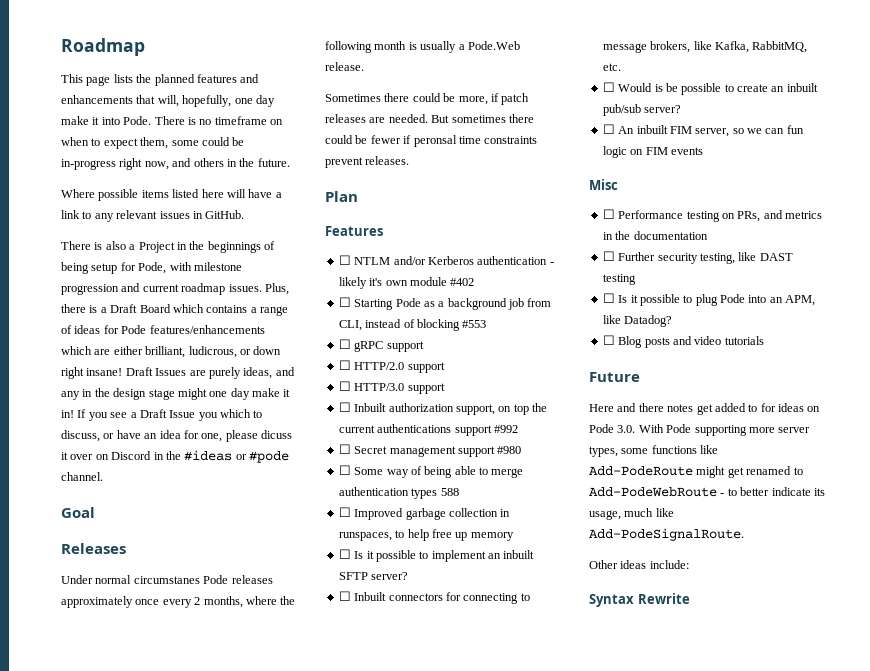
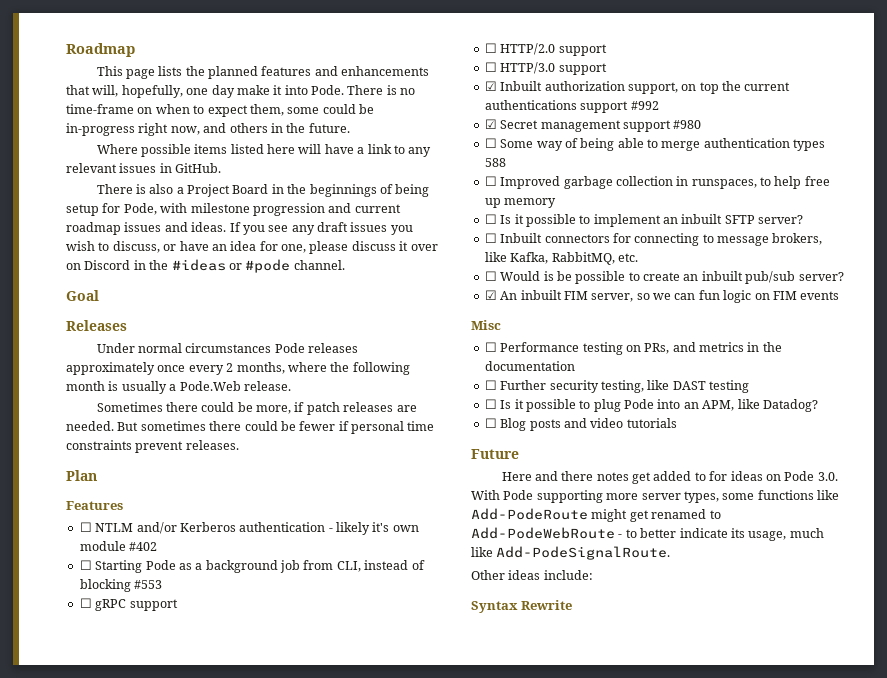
- There is no timeframe on when to expect them, some could be in-progress right now, and others in the future.
+ There is no time-frame on when to expect them, some could be in-progress right now, and others in the future.
- There is also a Project in the beginnings of being setup for Pode, with milestone progression and current roadmap issues. Plus, there is a Draft Board which contains a range of ideas for Pode features/enhancements which are either brilliant, ludicrous, or down right insane! Draft Issues are purely ideas, and any in the design stage might one day make it in! If you see a Draft Issue you which to discuss, or have an idea for one, please dicuss it over on Discord in the #ideas or #pode channel.
+ There is also a Project Board in the beginnings of being setup for Pode, with milestone progression and current roadmap issues and ideas. If you see any draft issues you wish to discuss, or have an idea for one, please discuss it over on Discord in the #ideas or #pode channel.
- Under normal circumstanes Pode releases approximately once every 2 months, where the following month is usually a Pode.Web release.
+ Under normal circumstances Pode releases approximately once every 2 months, where the following month is usually a Pode.Web release.
- But sometimes there could be fewer if peronsal time constraints prevent releases.
+ But sometimes there could be fewer if personal time constraints prevent releases.
- ☐ Inbuilt authorization support, on top the current authentications support #992
+ ☑ Inbuilt authorization support, on top the current authentications support #992
- ☐ Secret management support #980
+ ☑ Secret management support #980
- ☐ An inbuilt FIM server, so we can fun logic on FIM events
+ ☑ An inbuilt FIM server, so we can fun logic on FIM events

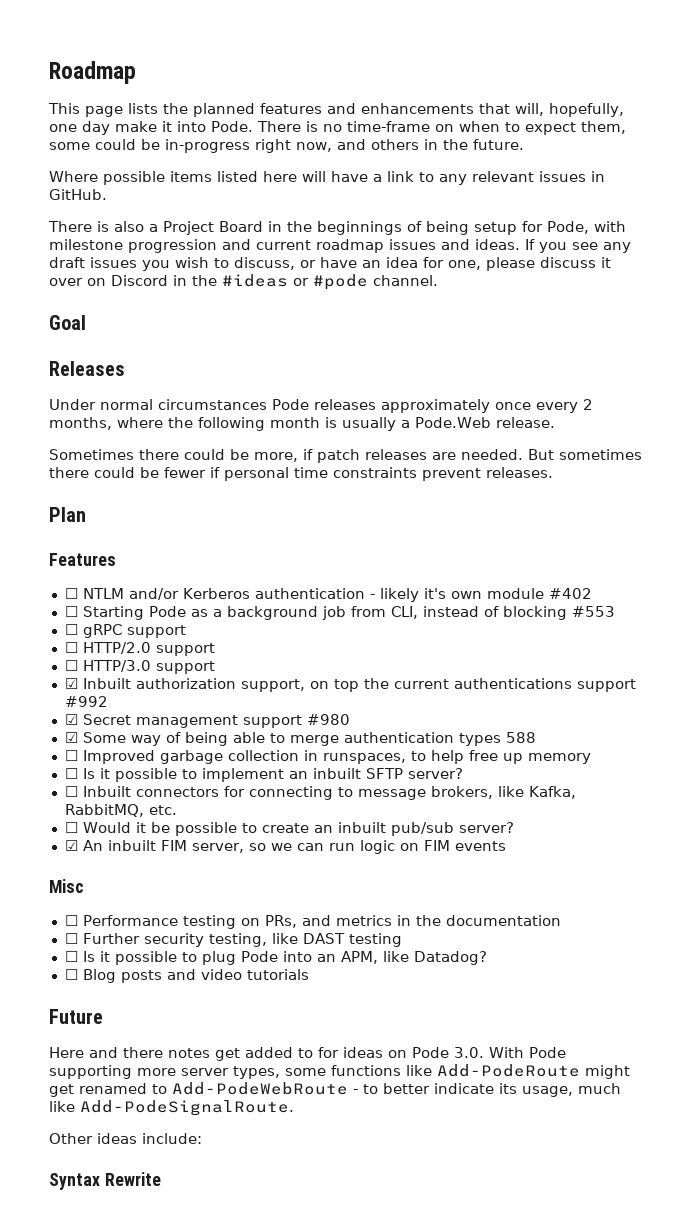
- ☐ Some way of being able to merge authentication types 588
+ ☑ Some way of being able to merge authentication types 588
- ☐ Would is be possible to create an inbuilt pub/sub server?
+ ☐ Would it be possible to create an inbuilt pub/sub server?
- ☑ An inbuilt FIM server, so we can fun logic on FIM events
+ ☑ An inbuilt FIM server, so we can run logic on FIM events

